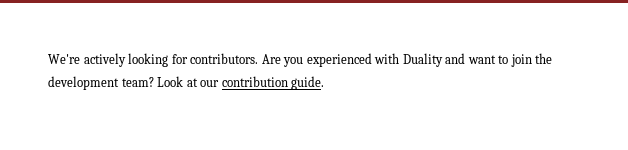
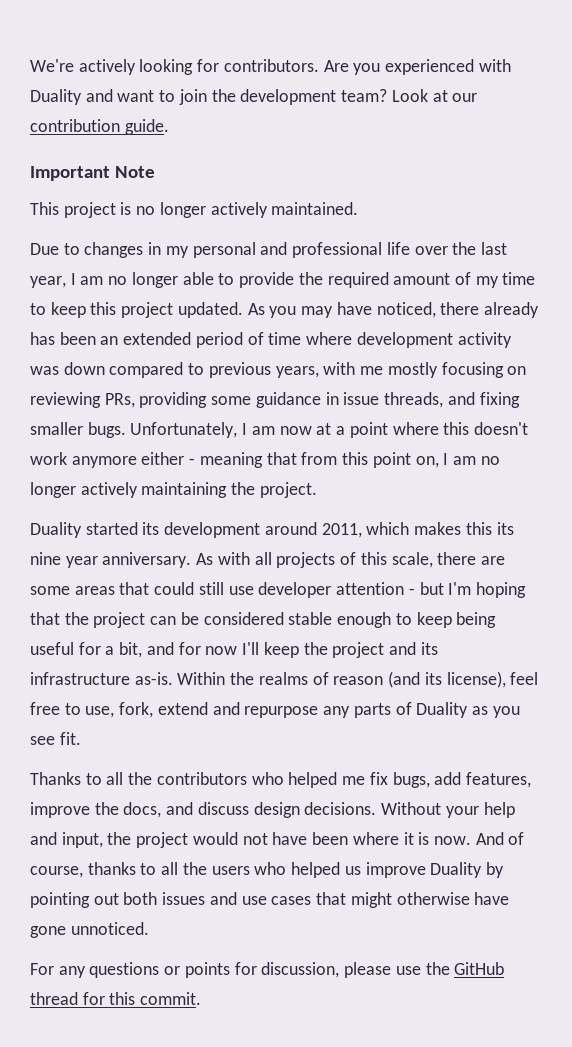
+ Important Note
+ This project is no longer actively maintained.
+ Due to changes in my personal and professional life over the last year, I am no longer able to provide the required amount of my time to keep this project updated. As you may have noticed, there already has been an extended period of time where development activity was down compared to previous years, with me mostly focusing on reviewing PRs, providing some guidance in issue threads, and fixing smaller bugs. Unfortunately, I am now at a point where this doesn't work anymore either - meaning that from this point on, I am no longer actively maintaining the project.
+ Duality started its development around 2011, which makes this its nine year anniversary. As with all projects of this scale, there are some areas that could still use developer attention - but I'm hoping that the project can be considered stable enough to keep being useful for a bit, and for now I'll keep the project and its infrastructure as-is. Within the realms of reason (and its license), feel free to use, fork, extend and repurpose any parts of Duality as you see fit.
+ Thanks to all the contributors who helped me fix bugs, add features, improve the docs, and discuss design decisions. Without your help and input, the project would not have been where it is now. And of course, thanks to all the users who helped us improve Duality by pointing out both issues and use cases that might otherwise have gone unnoticed.
+ For any questions or points for discussion, please use the GitHub thread for this commit.

